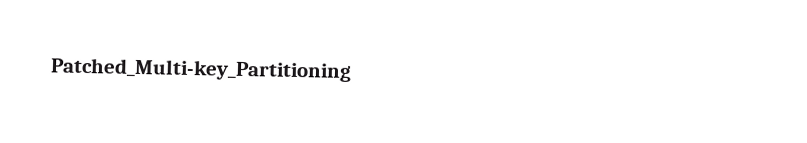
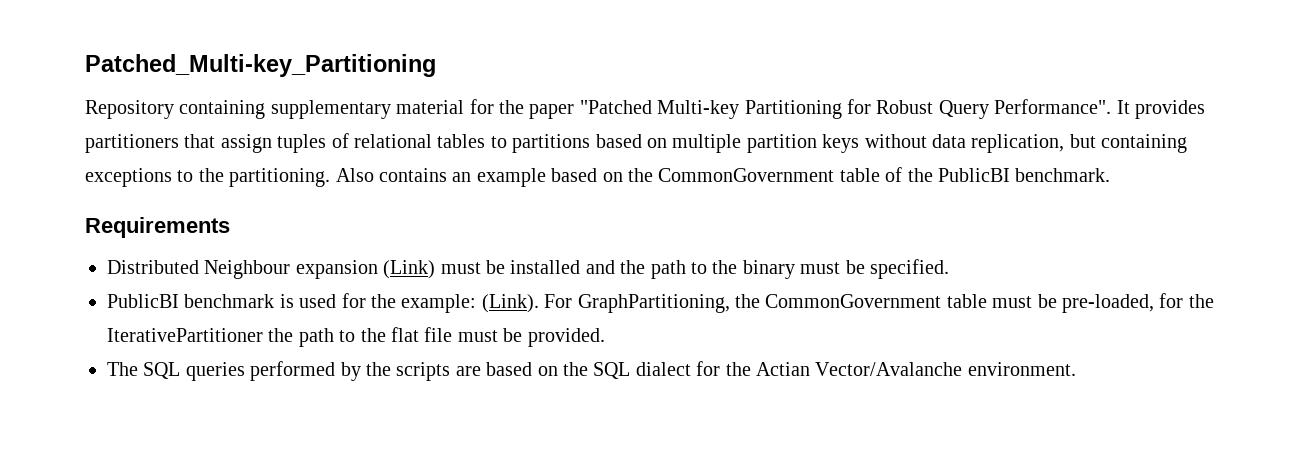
+ Repository containing supplementary material for the paper "Patched Multi-key Partitioning for Robust Query Performance". It provides partitioners that assign tuples of relational tables to partitions based on multiple partition keys without data replication, but containing exceptions to the partitioning. Also contains an example based on the CommonGovernment table of the PublicBI benchmark.
+ Requirements
+ Distributed Neighbour expansion (Link) must be installed and the path to the binary must be specified.
+ PublicBI benchmark is used for the example: (Link). For GraphPartitioning, the CommonGovernment table must be pre-loaded, for the IterativePartitioner the path to the flat file must be provided.
+ The SQL queries performed by the scripts are based on the SQL dialect for the Actian Vector/Avalanche environment.

